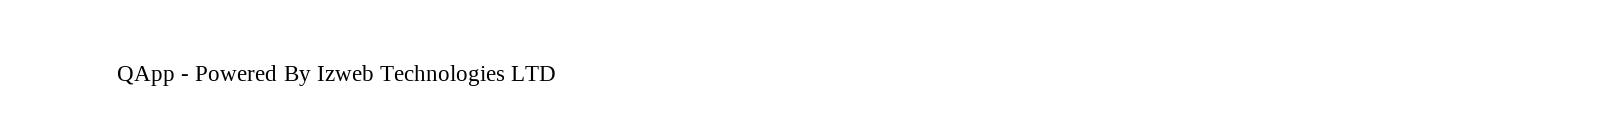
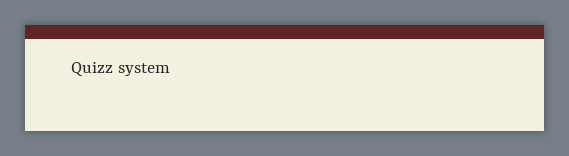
- QApp - Powered By Izweb Technologies LTD
+ Quizz system

